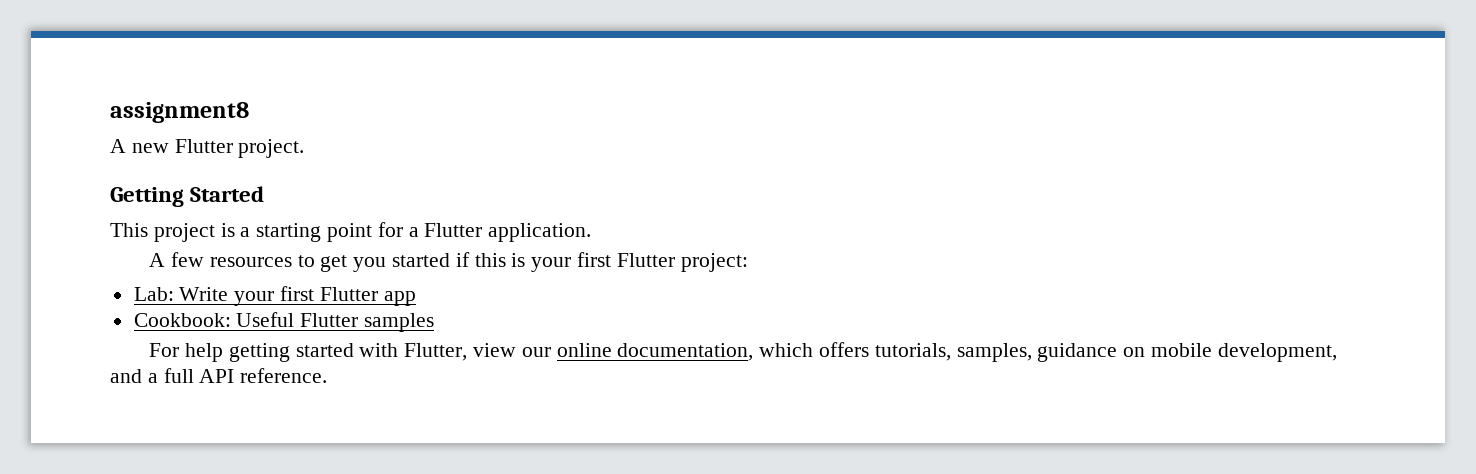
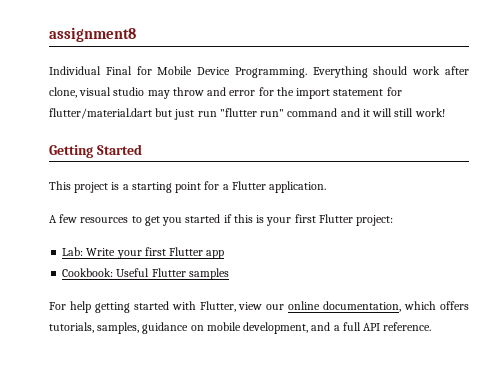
- A new Flutter project.
+ Individual Final for Mobile Device Programming. Everything should work after clone, visual studio may throw and error for the import statement for flutter/material.dart but just run "flutter run" command and it will still work!

